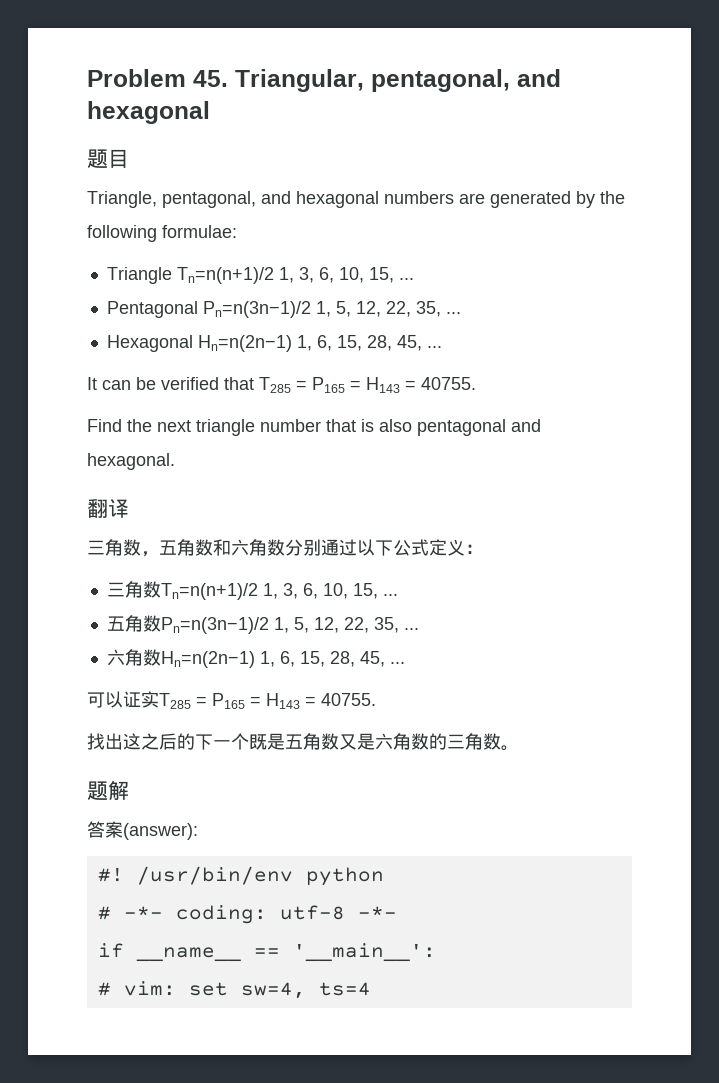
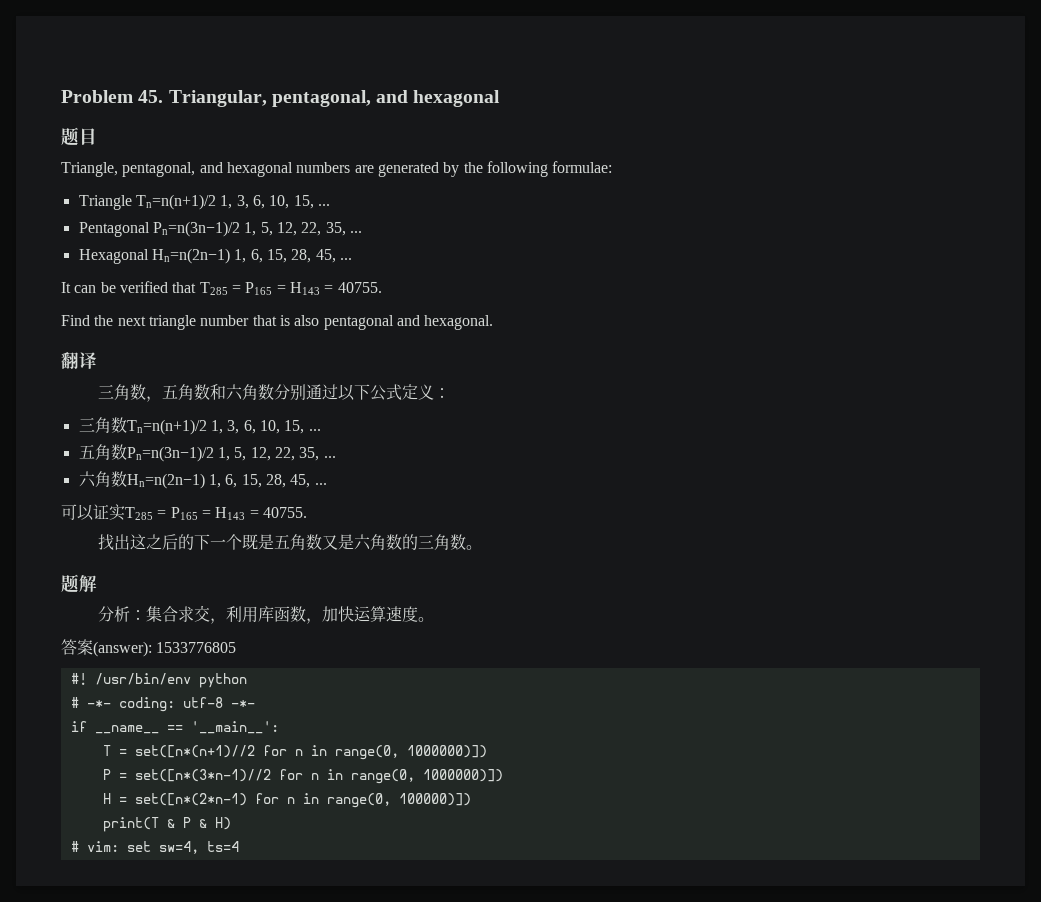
+ 分析：集合求交，利用库函数，加快运算速度。
- 答案(answer):
+ 答案(answer): 1533776805
+ T = set([n*(n+1)//2 for n in range(0, 1000000)])
+ P = set([n*(3*n-1)//2 for n in range(0, 1000000)])
+ H = set([n*(2*n-1) for n in range(0, 100000)])
+ print(T & P & H)

